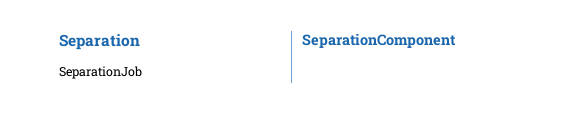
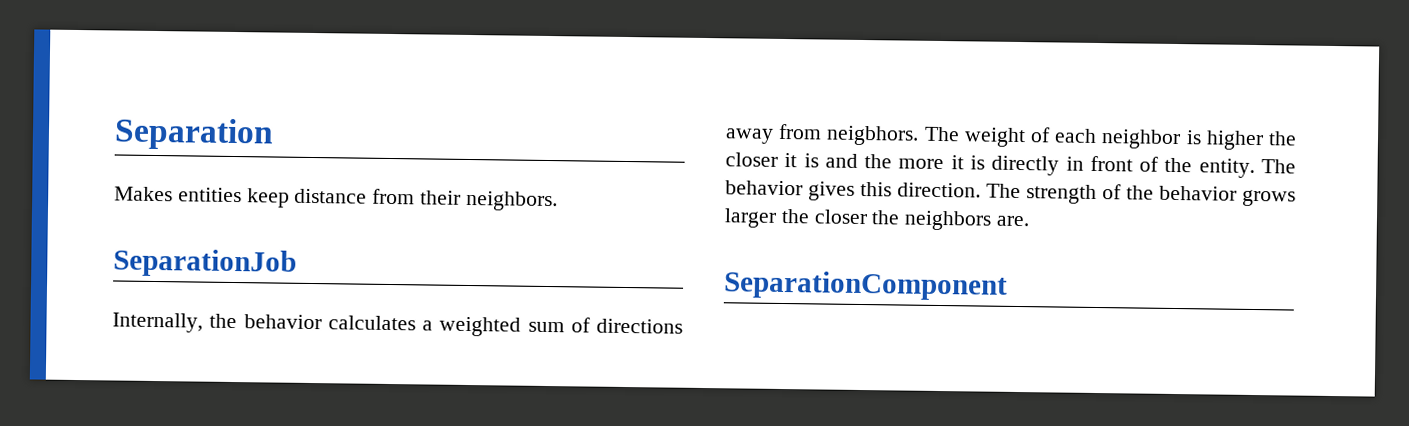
+ Makes entities keep distance from their neighbors.
  SeparationJob
+ Internally, the behavior calculates a weighted sum of directions away from neigbhors. The weight of each neighbor is higher the closer it is and the more it is directly in front of the entity. The behavior gives this direction. The strength of the behavior grows larger the closer the neighbors are.

